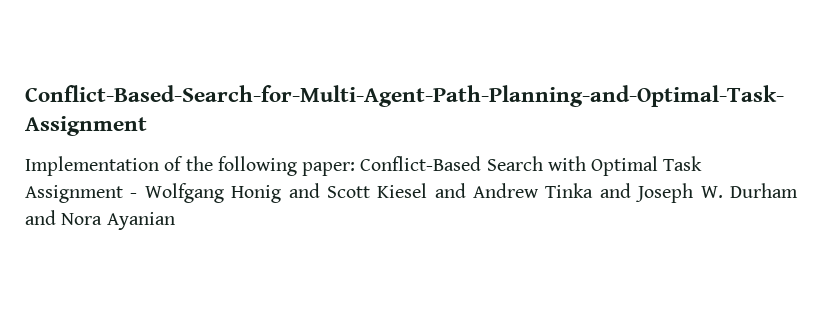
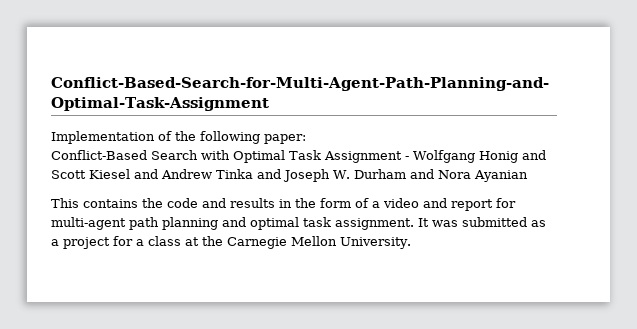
- Implementation of the following paper: Conflict-Based Search with Optimal Task Assignment - Wolfgang Honig and Scott Kiesel and Andrew Tinka and Joseph W. Durham and Nora Ayanian
+ Implementation of the following paper:
+ Conflict-Based Search with Optimal Task Assignment - Wolfgang Honig and Scott Kiesel and Andrew Tinka and Joseph W. Durham and Nora Ayanian
+ This contains the code and results in the form of a video and report for multi-agent path planning and optimal task assignment. It was submitted as a project for a class at the Carnegie Mellon University.

